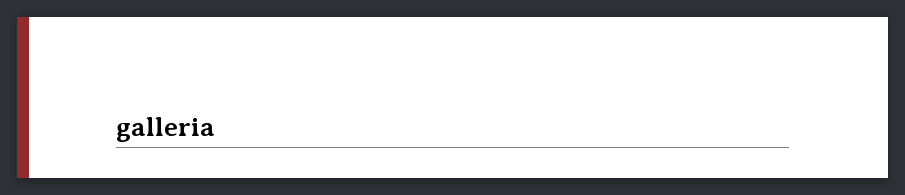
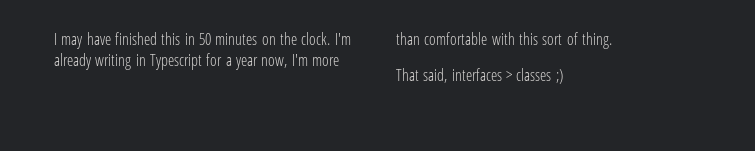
- galleria
+ I may have finished this in 50 minutes on the clock. I'm already writing in Typescript for a year now, I'm more than comfortable with this sort of thing.
+ That said, interfaces > classes ;)

